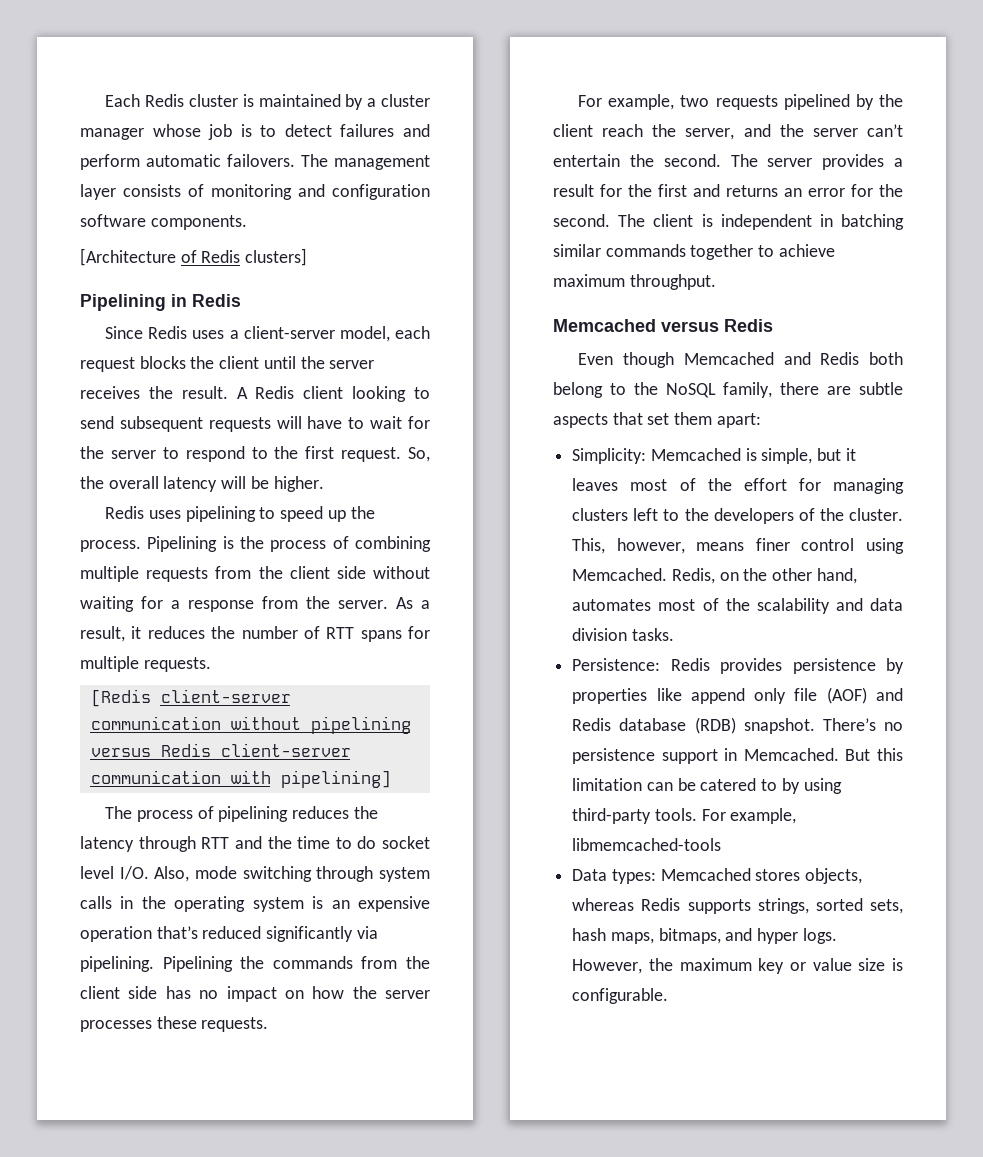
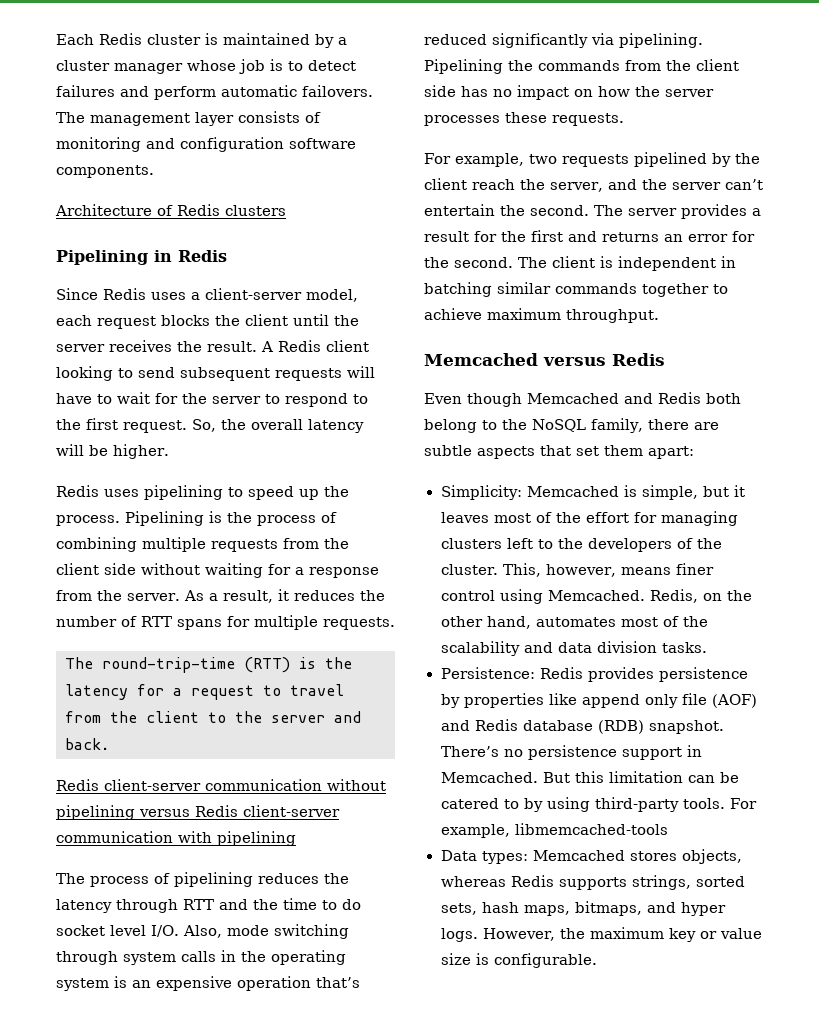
- [Architecture of Redis clusters]
+ Architecture of Redis clusters
- [Redis client-server communication without pipelining versus Redis client-server communication with pipelining]
+ The round-trip-time (RTT) is the latency for a request to travel from the client to the server and back.
+ Redis client-server communication without pipelining versus Redis client-server communication with pipelining

